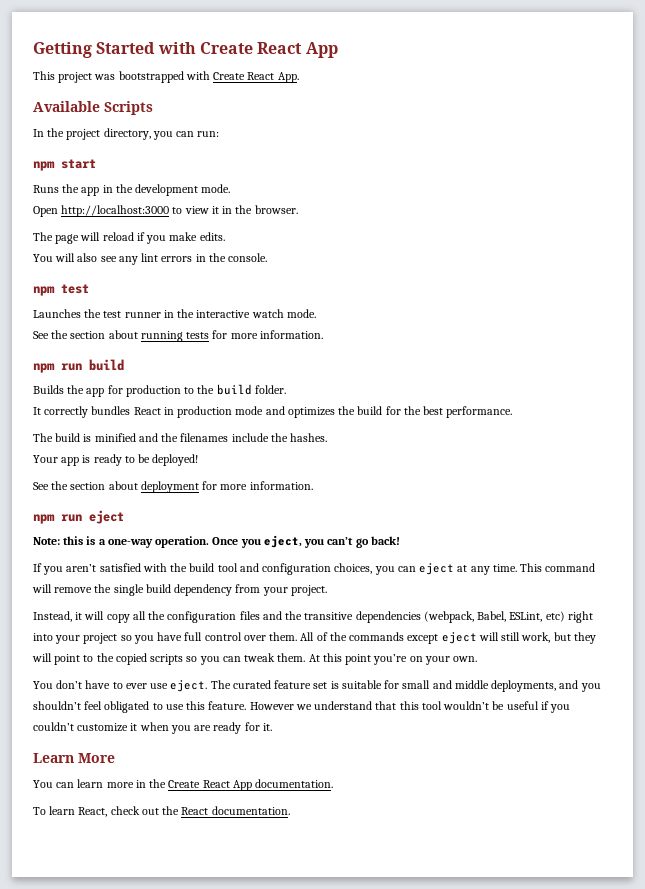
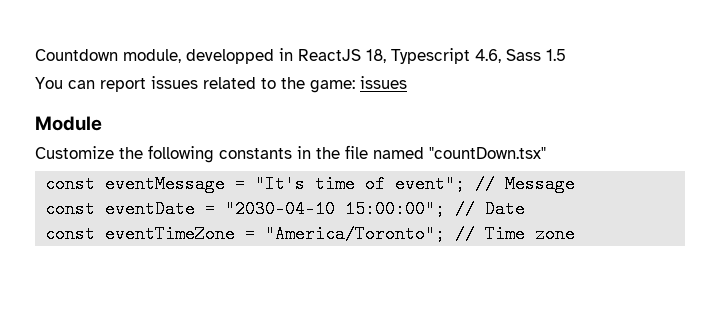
- Getting Started with Create React App
- This project was bootstrapped with Create React App.
- Available Scripts
- In the project directory, you can run:
- npm start
- Runs the app in the development mode.
- Open http://localhost:3000 to view it in the browser.
- The page will reload if you make edits.
- You will also see any lint errors in the console.
- npm test
- Launches the test runner in the interactive watch mode.
- See the section about running tests for more information.
- npm run build
- Builds the app for production to the build folder.
- It correctly bundles React in production mode and optimizes the build for the best performance.
- The build is minified and the filenames include the hashes.
- Your app is ready to be deployed!
- See the section about deployment for more information.
- npm run eject
- Note: this is a one-way operation. Once you eject, you can’t go back!
- If you aren’t satisfied with the build tool and configuration choices, you can eject at any time. This command will remove the single build dependency from your project.
- Instead, it will copy all the configuration files and the transitive dependencies (webpack, Babel, ESLint, etc) right into your project so you have full control over them. All of the commands except eject will still work, but they will point to the copied scripts so you can tweak them. At this point you’re on your own.
- You don’t have to ever use eject. The curated feature set is suitable for small and middle deployments, and you shouldn’t feel obligated to use this feature. However we understand that this tool wouldn’t be useful if you couldn’t customize it when you are ready for it.
- Learn More
- You can learn more in the Create React App documentation.
- To learn React, check out the React documentation.
+ Countdown module, developped in ReactJS 18, Typescript 4.6, Sass 1.5
+ You can report issues related to the game: issues
+ Module
+ Customize the following constants in the file named "countDown.tsx"
+ const eventMessage = "It's time of event"; // Message
+ const eventDate = "2030-04-10 15:00:00"; // Date
+ const eventTimeZone = "America/Toronto"; // Time zone

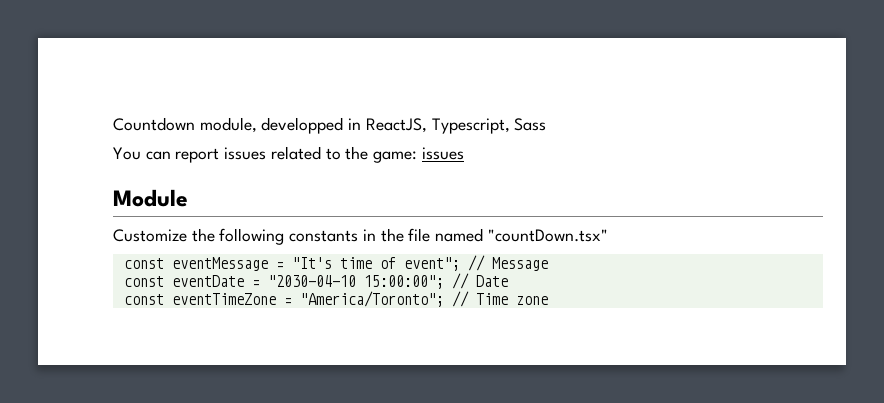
- Countdown module, developped in ReactJS 18, Typescript 4.6, Sass 1.5
+ Countdown module, developped in ReactJS, Typescript, Sass

